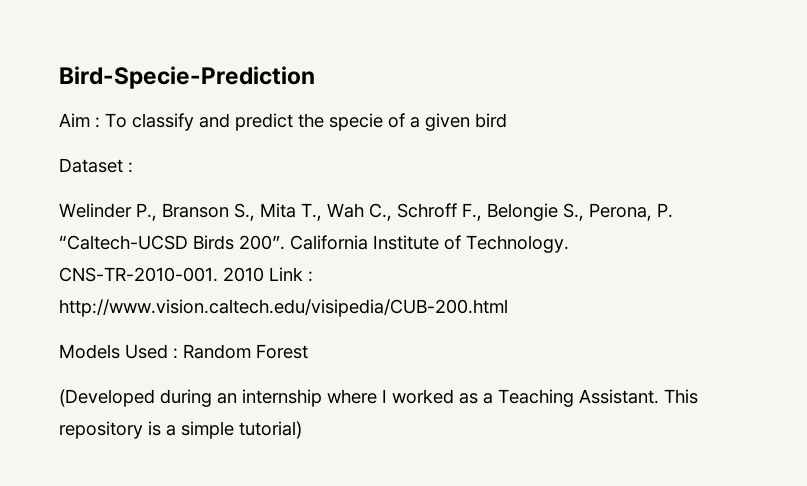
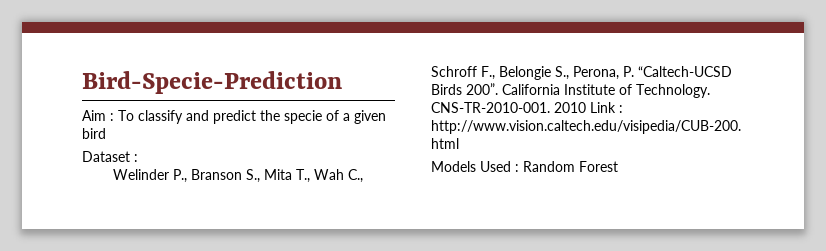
- (Developed during an internship where I worked as a Teaching Assistant. This repository is a simple tutorial)

